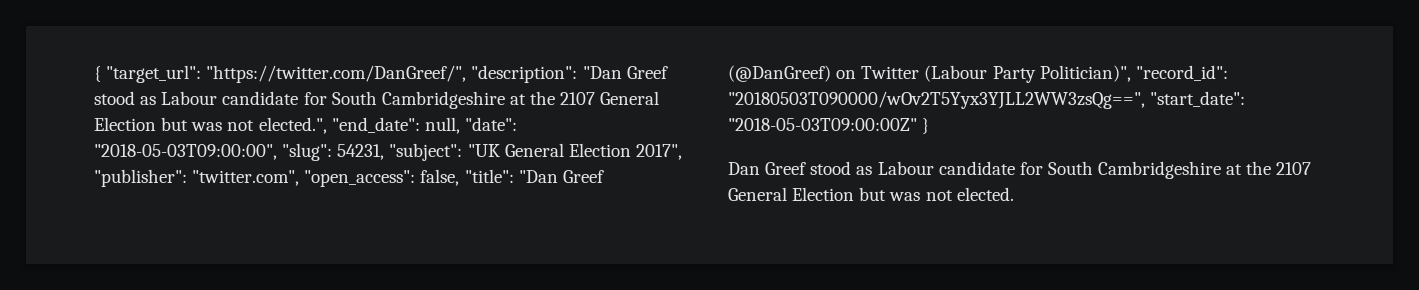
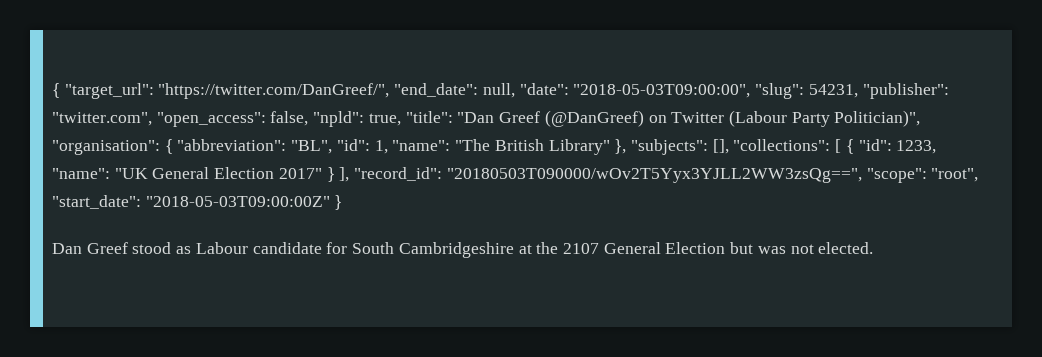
- { "target_url": "https://twitter.com/DanGreef/", "description": "Dan Greef stood as Labour candidate for South Cambridgeshire at the 2107 General Election but was not elected.", "end_date": null, "date": "2018-05-03T09:00:00", "slug": 54231, "subject": "UK General Election 2017", "publisher": "twitter.com", "open_access": false, "title": "Dan Greef (@DanGreef) on Twitter (Labour Party Politician)", "record_id": "20180503T090000/wOv2T5Yyx3YJLL2WW3zsQg==", "start_date": "2018-05-03T09:00:00Z" }
+ { "target_url": "https://twitter.com/DanGreef/", "end_date": null, "date": "2018-05-03T09:00:00", "slug": 54231, "publisher": "twitter.com", "open_access": false, "npld": true, "title": "Dan Greef (@DanGreef) on Twitter (Labour Party Politician)", "organisation": { "abbreviation": "BL", "id": 1, "name": "The British Library" }, "subjects": [], "collections": [ { "id": 1233, "name": "UK General Election 2017" } ], "record_id": "20180503T090000/wOv2T5Yyx3YJLL2WW3zsQg==", "scope": "root", "start_date": "2018-05-03T09:00:00Z" }

